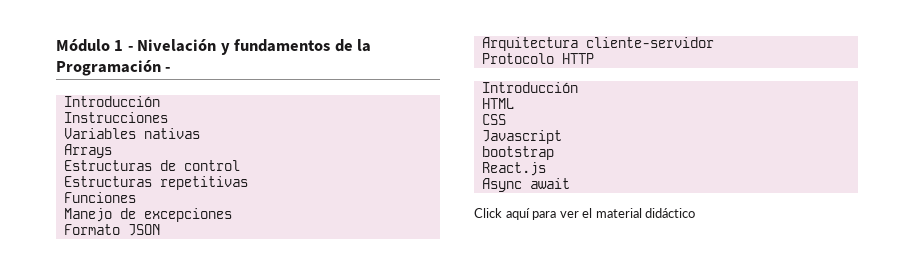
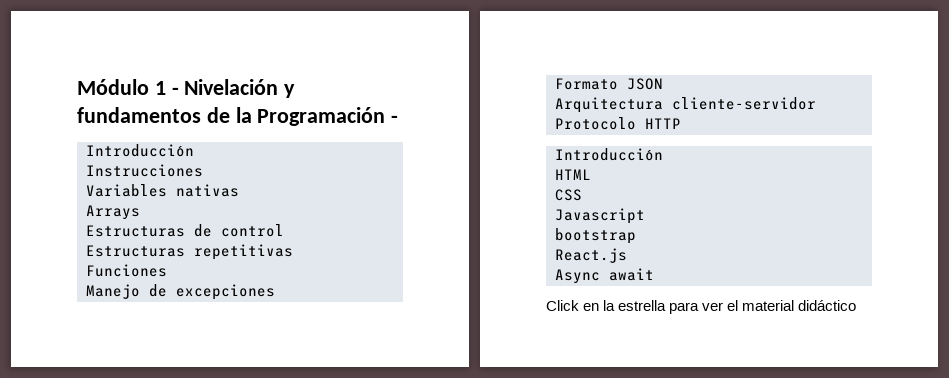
- Click aquí para ver el material didáctico
+ Click en la estrella para ver el material didáctico

